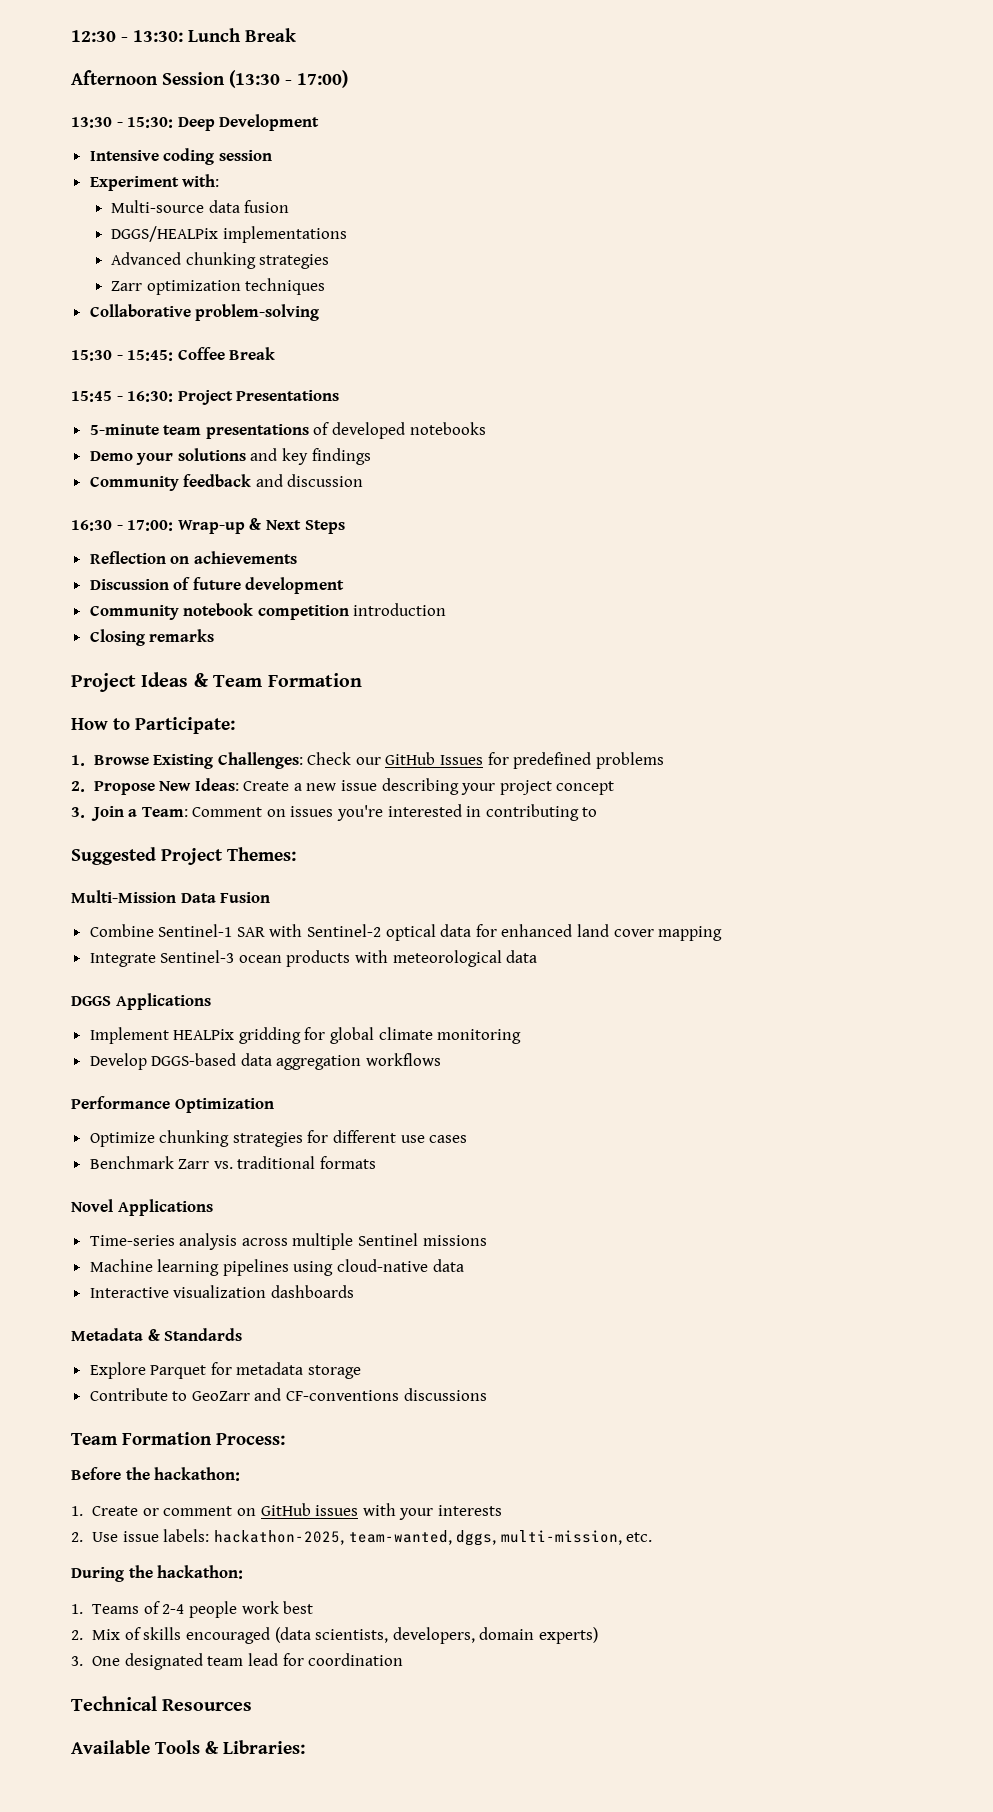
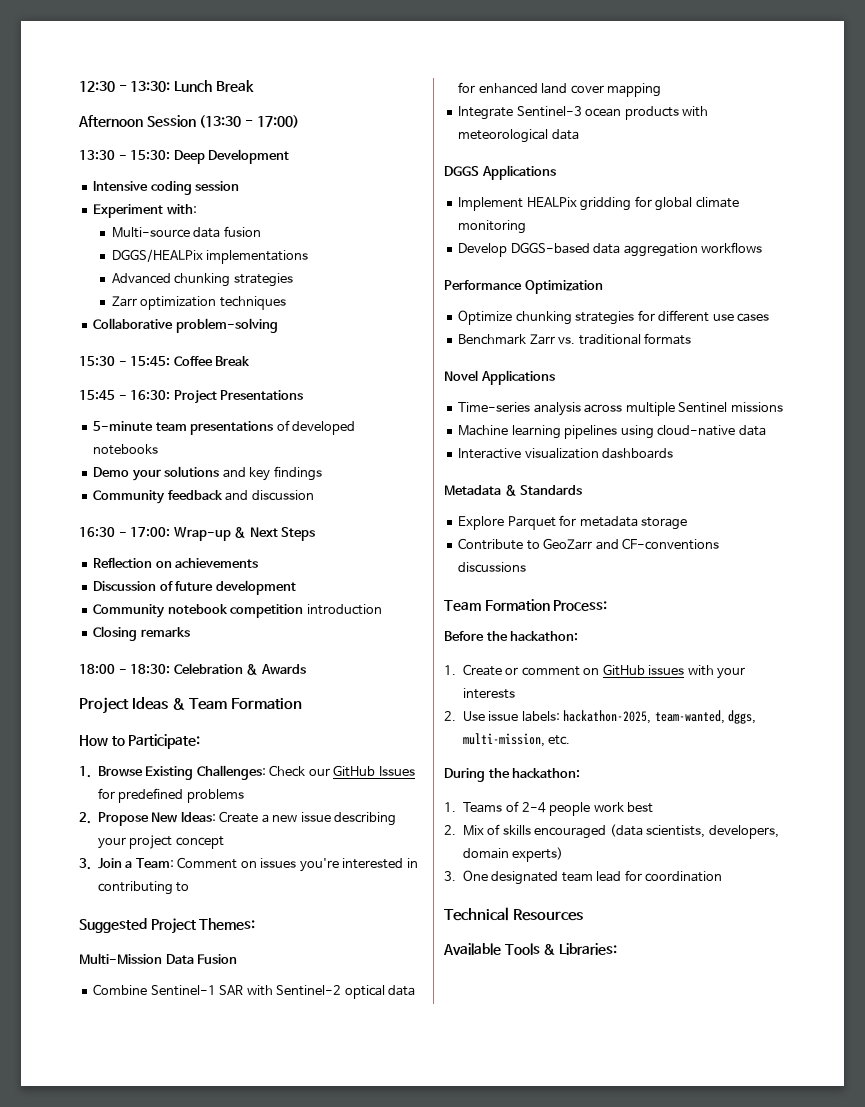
+ 18:00 - 18:30: Celebration & Awards

